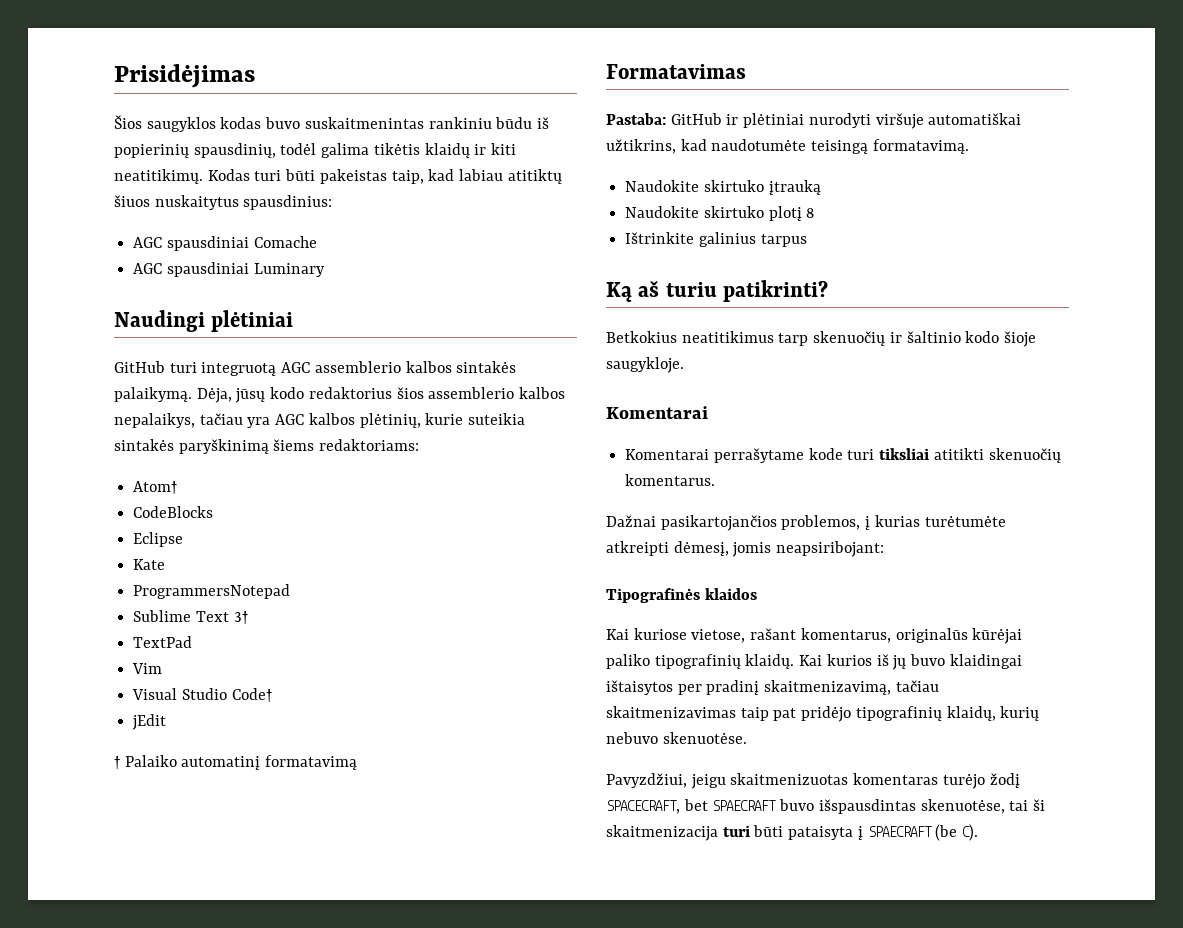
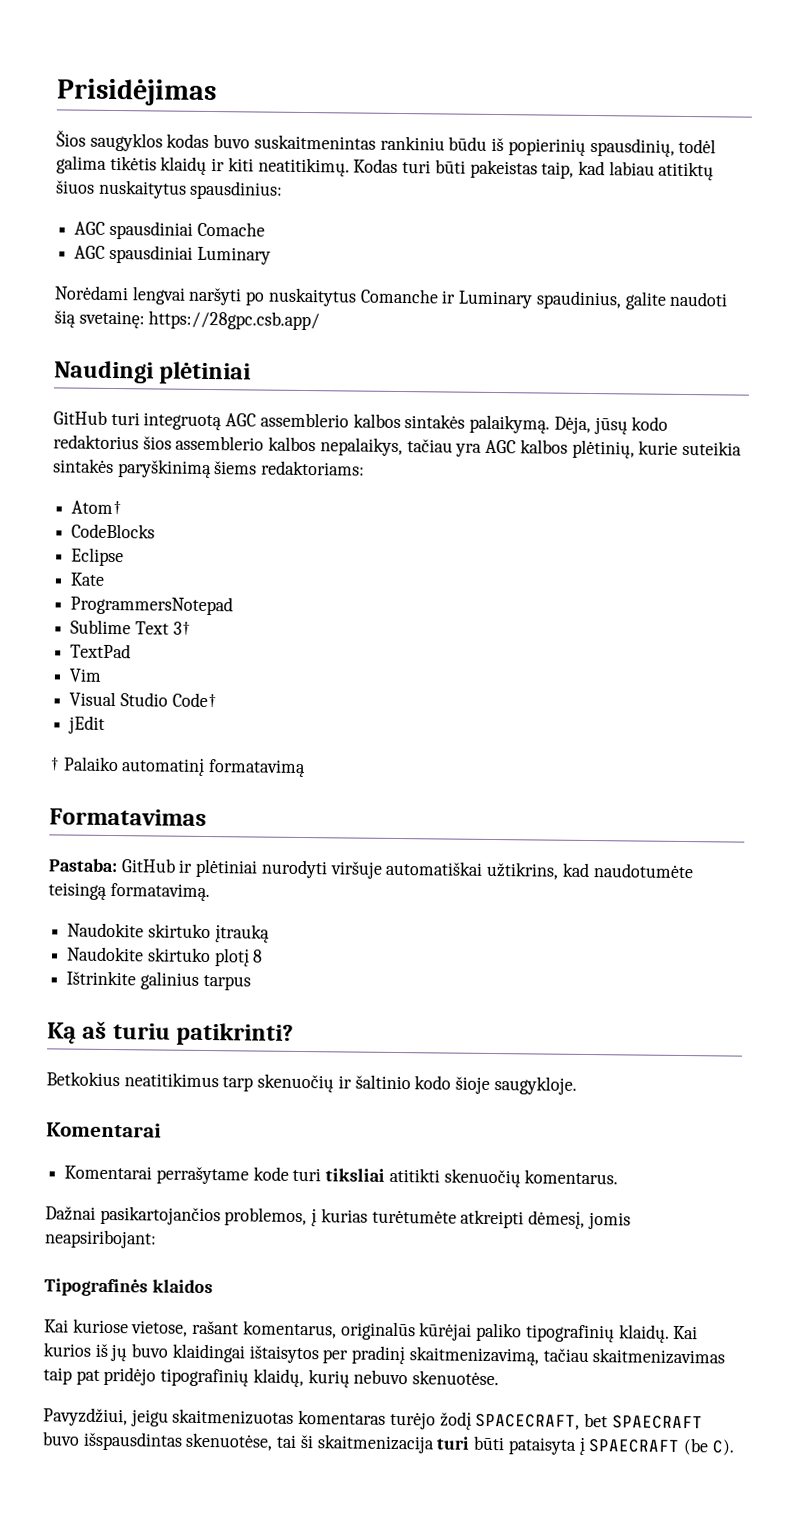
+ Norėdami lengvai naršyti po nuskaitytus Comanche ir Luminary spaudinius, galite naudoti šią svetainę: https://28gpc.csb.app/

